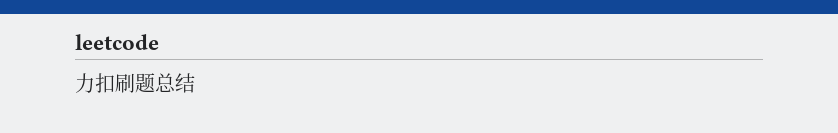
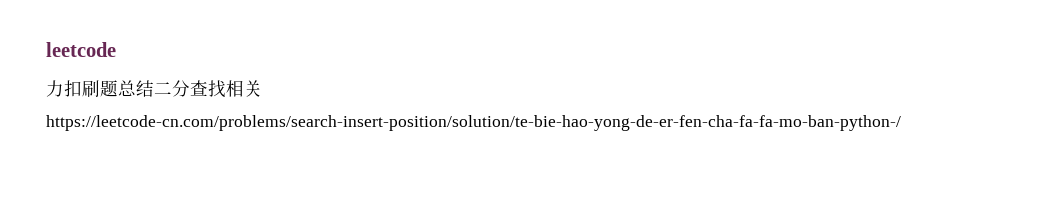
- 力扣刷题总结
+ 力扣刷题总结二分查找相关https://leetcode-cn.com/problems/search-insert-position/solution/te-bie-hao-yong-de-er-fen-cha-fa-fa-mo-ban-python-/

